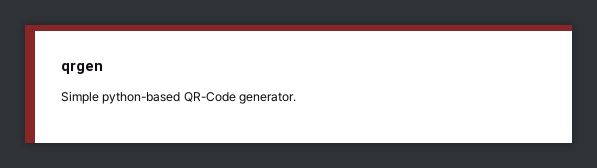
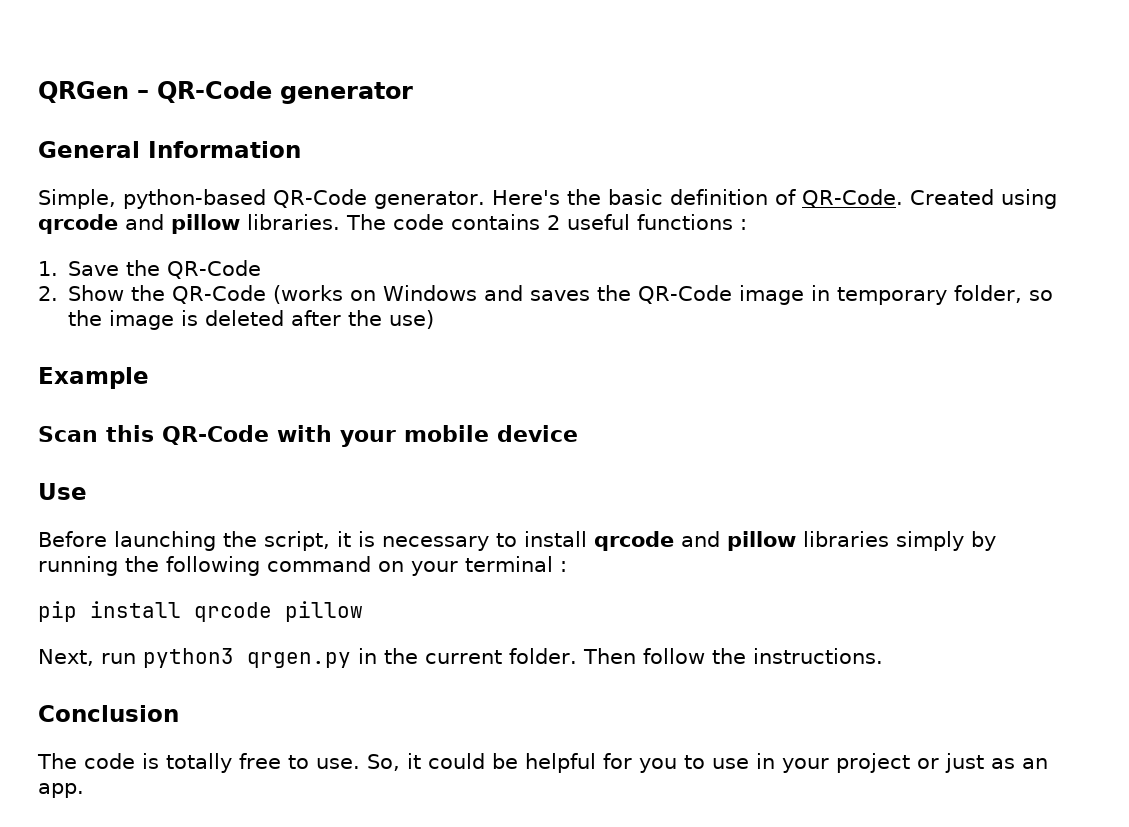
- qrgen
- Simple python-based QR-Code generator.
+ QRGen – QR-Code generator
+ General Information
+ Simple, python-based QR-Code generator. Here's the basic definition of QR-Code. Created using qrcode and pillow libraries. The code contains 2 useful functions :
+ 1. Save the QR-Code
+ 2. Show the QR-Code (works on Windows and saves the QR-Code image in temporary folder, so the image is deleted after the use)
+ Example
+ Scan this QR-Code with your mobile device
+ Use
+ Before launching the script, it is necessary to install qrcode and pillow libraries simply by running the following command on your terminal :
+ pip install qrcode pillow
+ Next, run python3 qrgen.py in the current folder. Then follow the instructions.
+ Conclusion
+ The code is totally free to use. So, it could be helpful for you to use in your project or just as an app.

